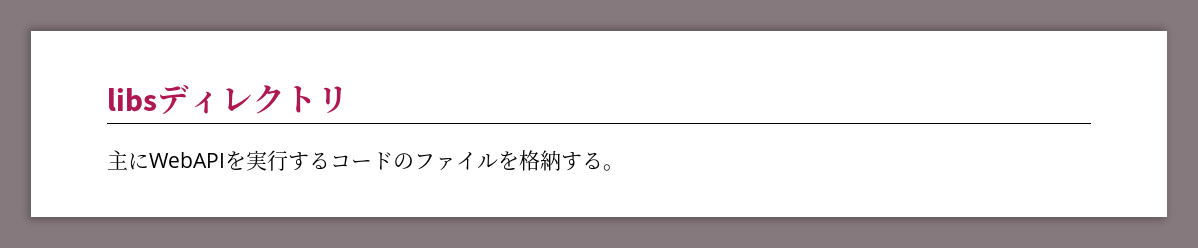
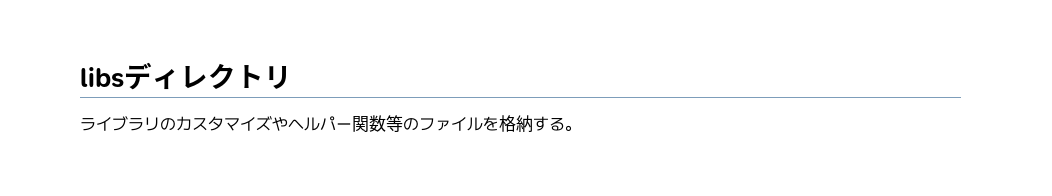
- 主にWebAPIを実行するコードのファイルを格納する。
+ ライブラリのカスタマイズやヘルパー関数等のファイルを格納する。

